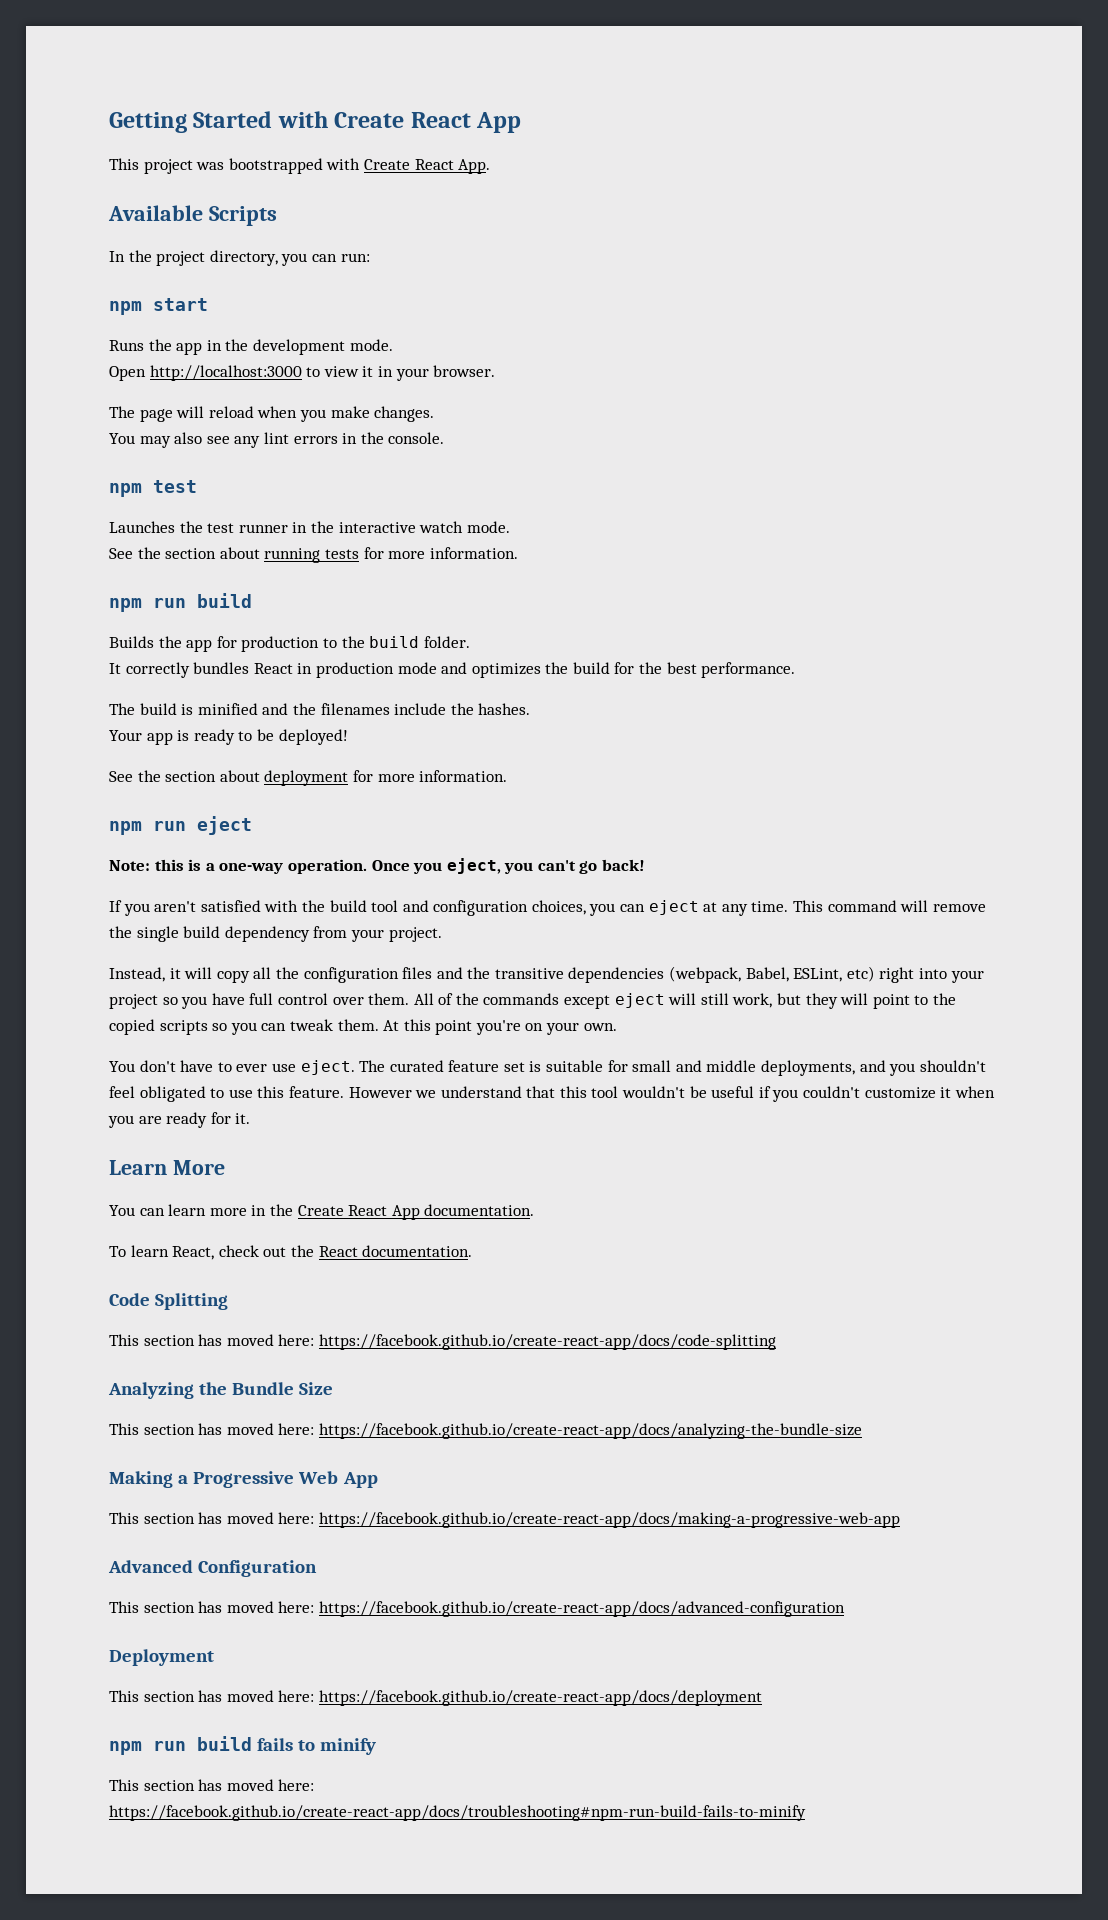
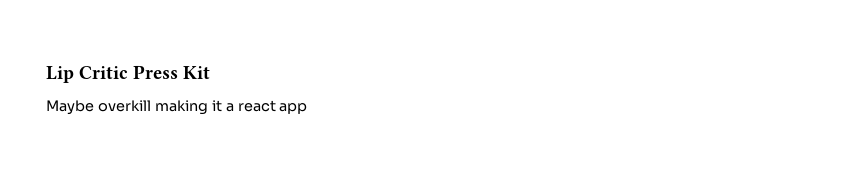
- Getting Started with Create React App
- This project was bootstrapped with Create React App.
- Available Scripts
- In the project directory, you can run:
- npm start
- Runs the app in the development mode.
- Open http://localhost:3000 to view it in your browser.
- The page will reload when you make changes.
- You may also see any lint errors in the console.
- npm test
- Launches the test runner in the interactive watch mode.
- See the section about running tests for more information.
- npm run build
- Builds the app for production to the build folder.
- It correctly bundles React in production mode and optimizes the build for the best performance.
- The build is minified and the filenames include the hashes.
- Your app is ready to be deployed!
- See the section about deployment for more information.
- npm run eject
- Note: this is a one-way operation. Once you eject, you can't go back!
- If you aren't satisfied with the build tool and configuration choices, you can eject at any time. This command will remove the single build dependency from your project.
- Instead, it will copy all the configuration files and the transitive dependencies (webpack, Babel, ESLint, etc) right into your project so you have full control over them. All of the commands except eject will still work, but they will point to the copied scripts so you can tweak them. At this point you're on your own.
- You don't have to ever use eject. The curated feature set is suitable for small and middle deployments, and you shouldn't feel obligated to use this feature. However we understand that this tool wouldn't be useful if you couldn't customize it when you are ready for it.
- Learn More
- You can learn more in the Create React App documentation.
- To learn React, check out the React documentation.
- Code Splitting
- This section has moved here: https://facebook.github.io/create-react-app/docs/code-splitting
- Analyzing the Bundle Size
- This section has moved here: https://facebook.github.io/create-react-app/docs/analyzing-the-bundle-size
- Making a Progressive Web App
- This section has moved here: https://facebook.github.io/create-react-app/docs/making-a-progressive-web-app
- Advanced Configuration
- This section has moved here: https://facebook.github.io/create-react-app/docs/advanced-configuration
- Deployment
- This section has moved here: https://facebook.github.io/create-react-app/docs/deployment
- npm run build fails to minify
- This section has moved here: https://facebook.github.io/create-react-app/docs/troubleshooting#npm-run-build-fails-to-minify
+ Lip Critic Press Kit
+ Maybe overkill making it a react app

